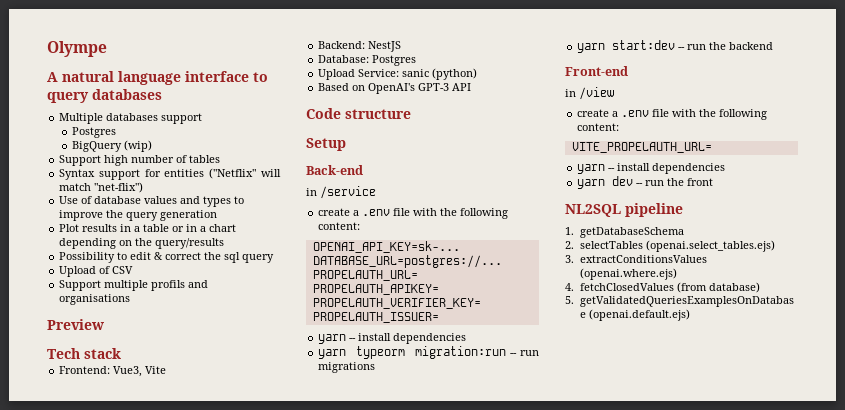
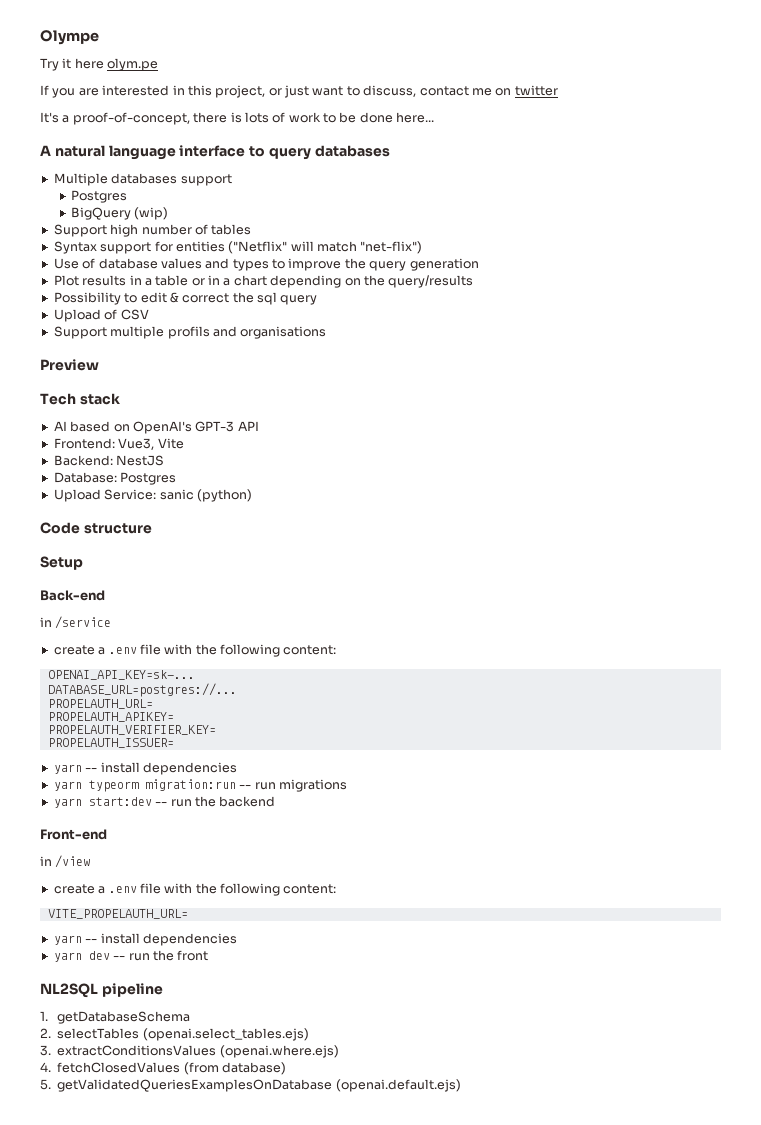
+ Try it here olym.pe
+ If you are interested in this project, or just want to discuss, contact me on twitter
+ It's a proof-of-concept, there is lots of work to be done here...
+ AI based on OpenAI's GPT-3 API
- Based on OpenAI's GPT-3 API

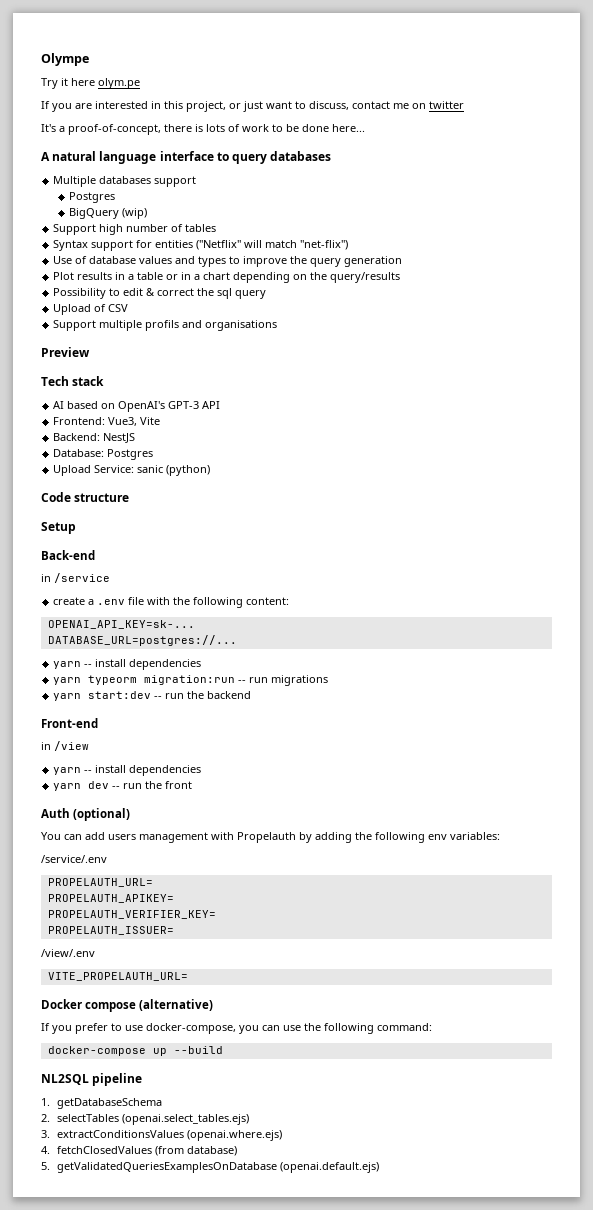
- PROPELAUTH_URL=
- PROPELAUTH_APIKEY=
- PROPELAUTH_VERIFIER_KEY=
- PROPELAUTH_ISSUER=
  in /view
- create a .env file with the following content:
- VITE_PROPELAUTH_URL=
+ Auth (optional)
+ You can add users management with Propelauth by adding the following env variables:
+ /service/.env
+ PROPELAUTH_URL=
+ PROPELAUTH_APIKEY=
+ PROPELAUTH_VERIFIER_KEY=
+ PROPELAUTH_ISSUER=
+ /view/.env
+ VITE_PROPELAUTH_URL=
+ Docker compose (alternative)
+ If you prefer to use docker-compose, you can use the following command:
+ docker-compose up --build

